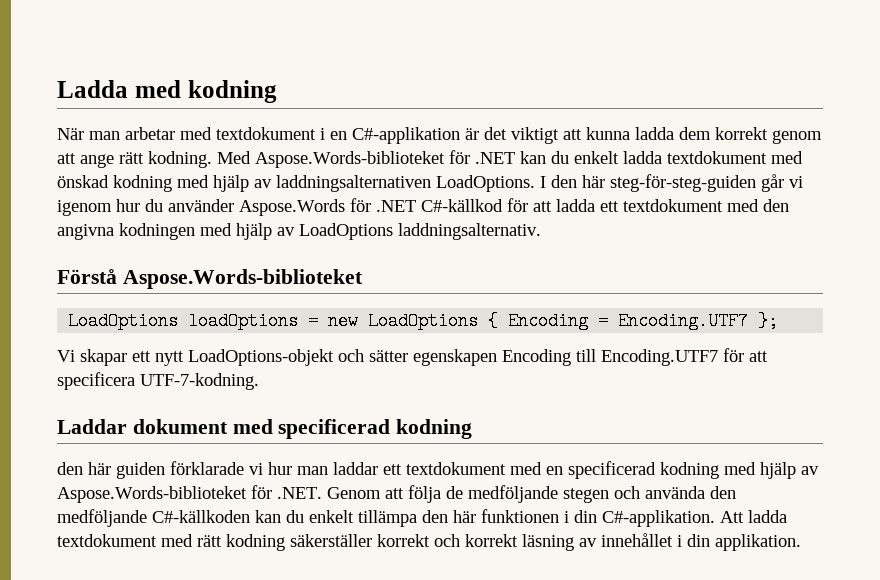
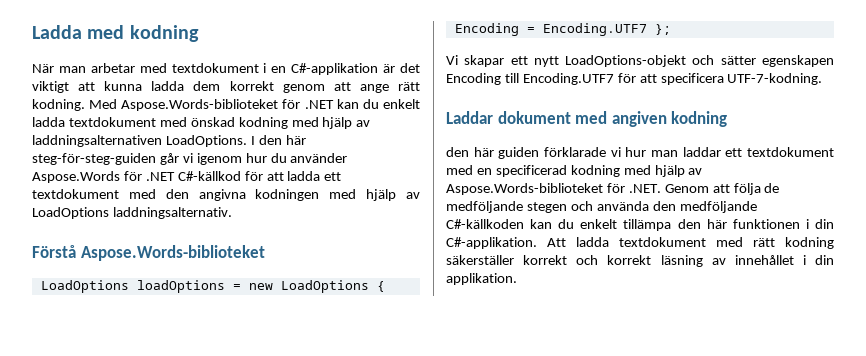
- Laddar dokument med specificerad kodning
+ Laddar dokument med angiven kodning

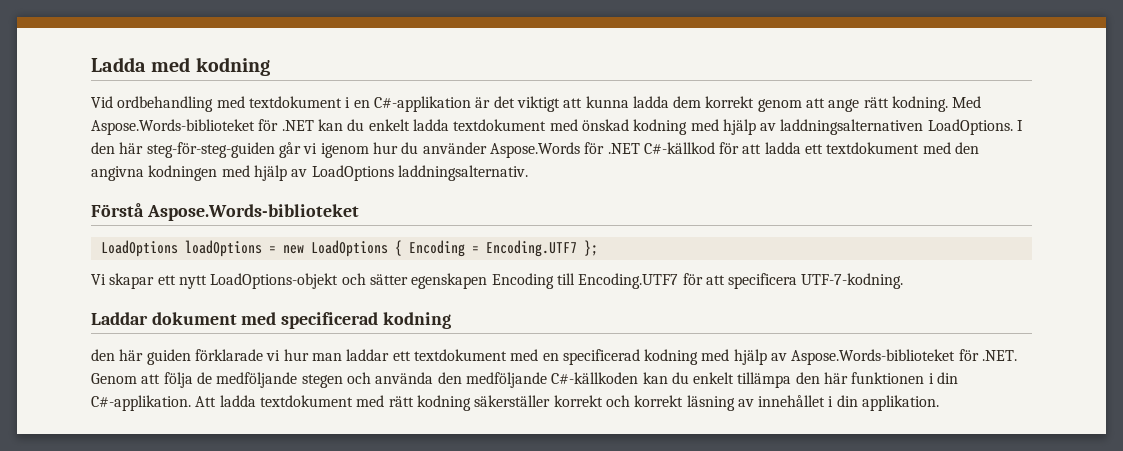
- När man arbetar med textdokument i en C#-applikation är det viktigt att kunna ladda dem korrekt genom att ange rätt kodning.
+ Vid ordbehandling med textdokument i en C#-applikation är det viktigt att kunna ladda dem korrekt genom att ange rätt kodning.
- Laddar dokument med angiven kodning
+ Laddar dokument med specificerad kodning

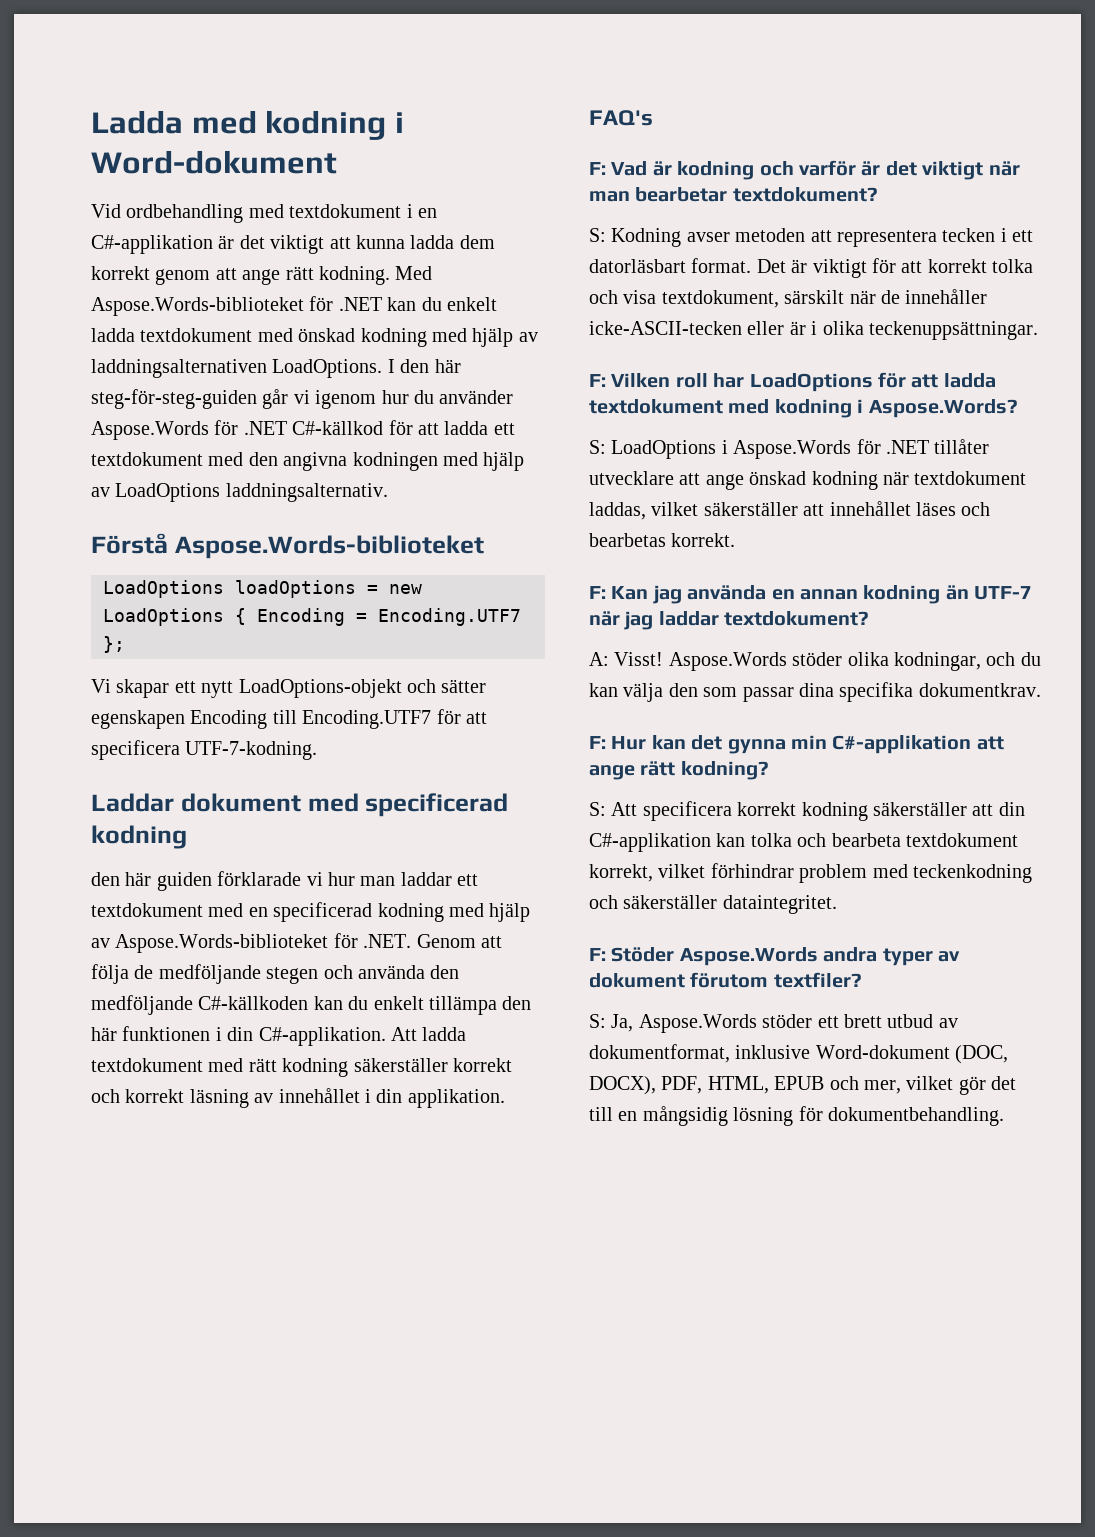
- Ladda med kodning
+ Ladda med kodning i Word-dokument
+ FAQ's
+ F: Vad är kodning och varför är det viktigt när man bearbetar textdokument?
+ S: Kodning avser metoden att representera tecken i ett datorläsbart format. Det är viktigt för att korrekt tolka och visa textdokument, särskilt när de innehåller icke-ASCII-tecken eller är i olika teckenuppsättningar.
+ F: Vilken roll har LoadOptions för att ladda textdokument med kodning i Aspose.Words?
+ S: LoadOptions i Aspose.Words för .NET tillåter utvecklare att ange önskad kodning när textdokument laddas, vilket säkerställer att innehållet läses och bearbetas korrekt.
+ F: Kan jag använda en annan kodning än UTF-7 när jag laddar textdokument?
+ A: Visst! Aspose.Words stöder olika kodningar, och du kan välja den som passar dina specifika dokumentkrav.
+ F: Hur kan det gynna min C#-applikation att ange rätt kodning?
+ S: Att specificera korrekt kodning säkerställer att din C#-applikation kan tolka och bearbeta textdokument korrekt, vilket förhindrar problem med teckenkodning och säkerställer dataintegritet.
+ F: Stöder Aspose.Words andra typer av dokument förutom textfiler?
+ S: Ja, Aspose.Words stöder ett brett utbud av dokumentformat, inklusive Word-dokument (DOC, DOCX), PDF, HTML, EPUB och mer, vilket gör det till en mångsidig lösning för dokumentbehandling.

